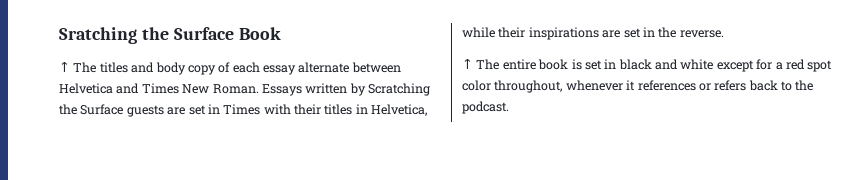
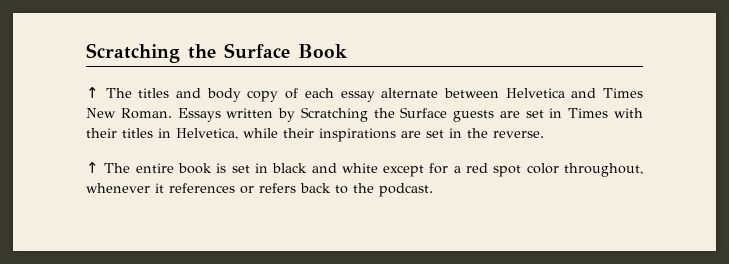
- Sratching the Surface Book
+ Scratching the Surface Book

